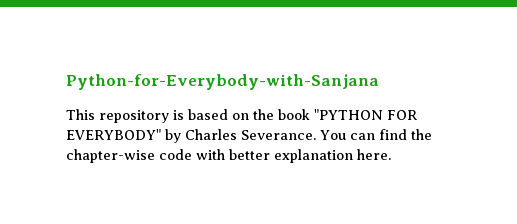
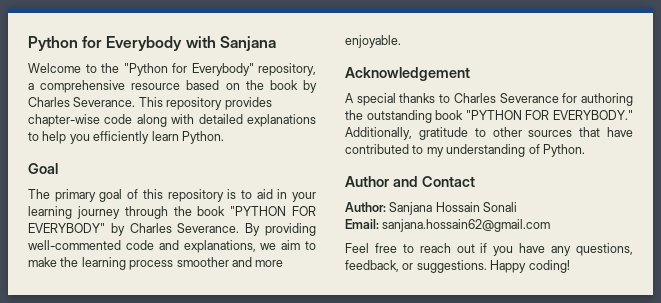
- Python-for-Everybody-with-Sanjana
- This repository is based on the book "PYTHON FOR EVERYBODY" by Charles Severance.
+ Python for Everybody with Sanjana
+ Welcome to the "Python for Everybody" repository, a comprehensive resource based on the book by Charles Severance. This repository provides chapter-wise code along with detailed explanations to help you efficiently learn Python.
+ Goal
+ The primary goal of this repository is to aid in your learning journey through the book "PYTHON FOR EVERYBODY" by Charles Severance.
- You can find the chapter-wise code with better explanation here.
+ By providing well-commented code and explanations, we aim to make the learning process smoother and more enjoyable.
+ Acknowledgement
+ A special thanks to Charles Severance for authoring the outstanding book "PYTHON FOR EVERYBODY." Additionally, gratitude to other sources that have contributed to my understanding of Python.
+ Author and Contact
+ Author: Sanjana Hossain Sonali
+ Email: sanjana.hossain62@gmail.com
+ Feel free to reach out if you have any questions, feedback, or suggestions. Happy coding!

